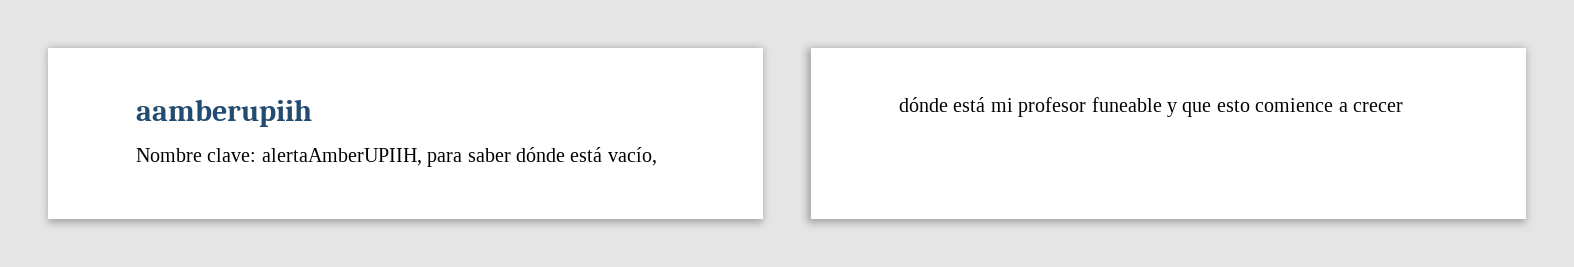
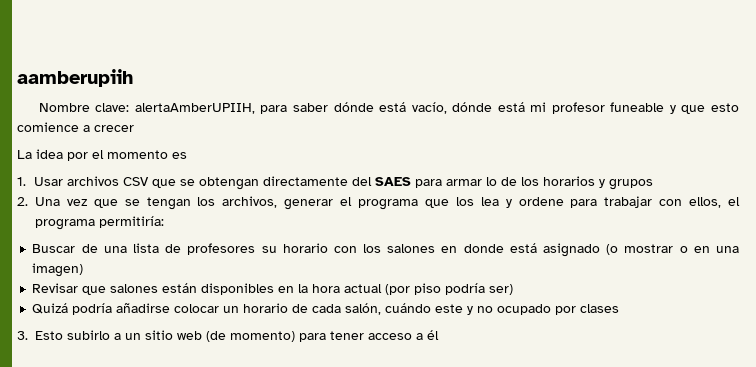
+ La idea por el momento es
+ 1. Usar archivos CSV que se obtengan directamente del SAES para armar lo de los horarios y grupos
+ 2. Una vez que se tengan los archivos, generar el programa que los lea y ordene para trabajar con ellos, el programa permitiría:
+ Buscar de una lista de profesores su horario con los salones en donde está asignado (o mostrar o en una imagen)
+ Revisar que salones están disponibles en la hora actual (por piso podría ser)
+ Quizá podría añadirse colocar un horario de cada salón, cuándo este y no ocupado por clases
+ 3. Esto subirlo a un sitio web (de momento) para tener acceso a él

